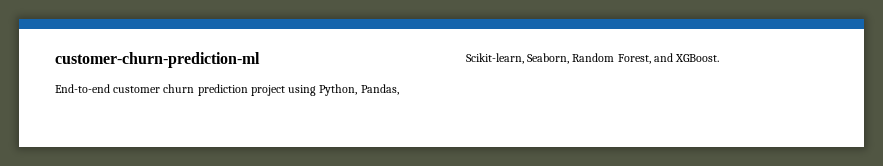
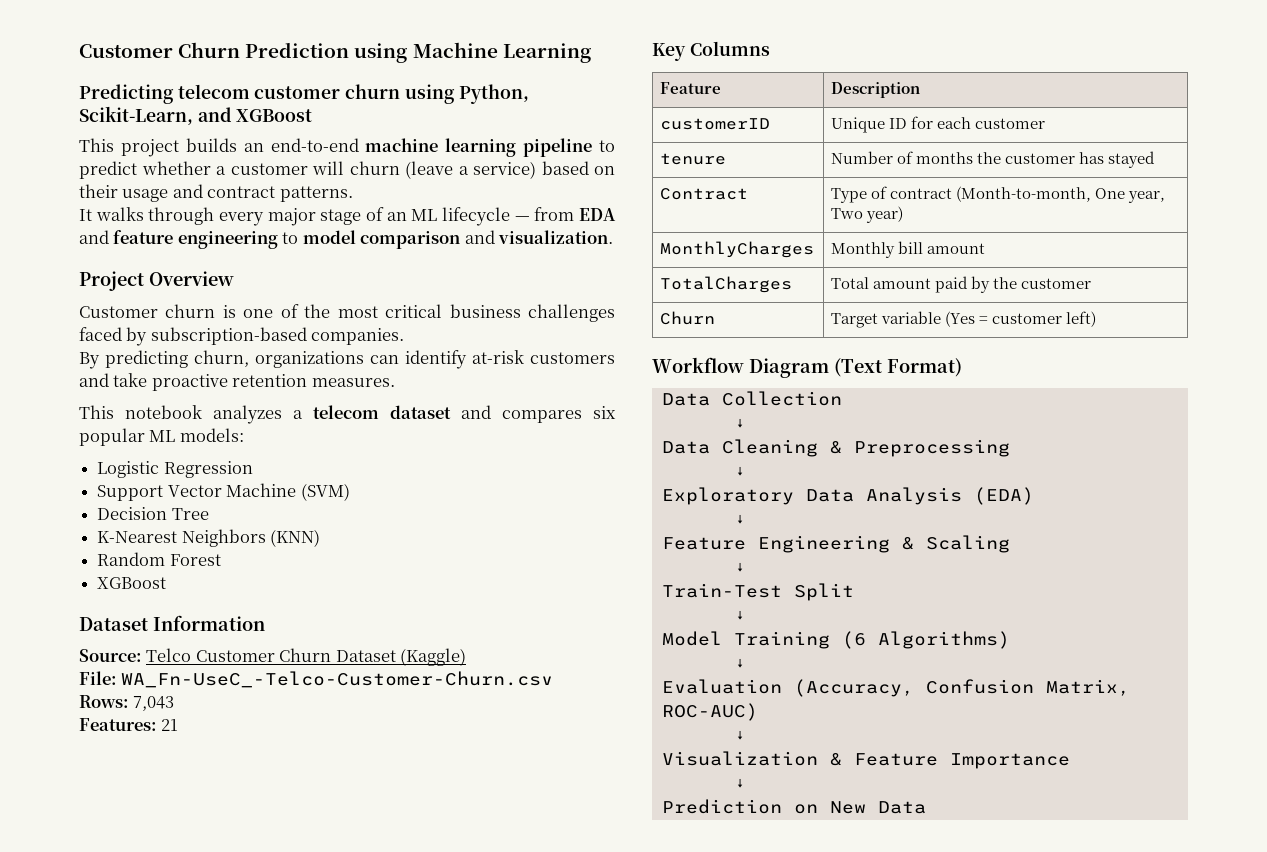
- customer-churn-prediction-ml
- End-to-end customer churn prediction project using Python, Pandas, Scikit-learn, Seaborn, Random Forest, and XGBoost.
+ Customer Churn Prediction using Machine Learning
+ Predicting telecom customer churn using Python, Scikit-Learn, and XGBoost
+ This project builds an end-to-end machine learning pipeline to predict whether a customer will churn (leave a service) based on their usage and contract patterns.
+ It walks through every major stage of an ML lifecycle — from EDA and feature engineering to model comparison and visualization.
+ Project Overview
+ Customer churn is one of the most critical business challenges faced by subscription-based companies.
+ By predicting churn, organizations can identify at-risk customers and take proactive retention measures.
+ This notebook analyzes a telecom dataset and compares six popular ML models:
+ Logistic Regression
+ Support Vector Machine (SVM)
+ Decision Tree
+ K-Nearest Neighbors (KNN)
+ Random Forest
+ XGBoost
+ Dataset Information
+ Source: Telco Customer Churn Dataset (Kaggle)
+ File: WA_Fn-UseC_-Telco-Customer-Churn.csv
+ Rows: 7,043
+ Features: 21
+ Key Columns
+ Feature | Description
+ customerID | Unique ID for each customer
+ tenure | Number of months the customer has stayed
+ Contract | Type of contract (Month-to-month, One year, Two year)
+ MonthlyCharges | Monthly bill amount
+ TotalCharges | Total amount paid by the customer
+ Churn | Target variable (Yes = customer left)
+ Workflow Diagram (Text Format)
+ Data Collection
+ ↓
+ Data Cleaning & Preprocessing
+ ↓
+ Exploratory Data Analysis (EDA)
+ ↓
+ Feature Engineering & Scaling
+ ↓
+ Train-Test Split
+ ↓
+ Model Training (6 Algorithms)
+ ↓
+ Evaluation (Accuracy, Confusion Matrix, ROC-AUC)
+ ↓
+ Visualization & Feature Importance
+ ↓
+ Prediction on New Data

